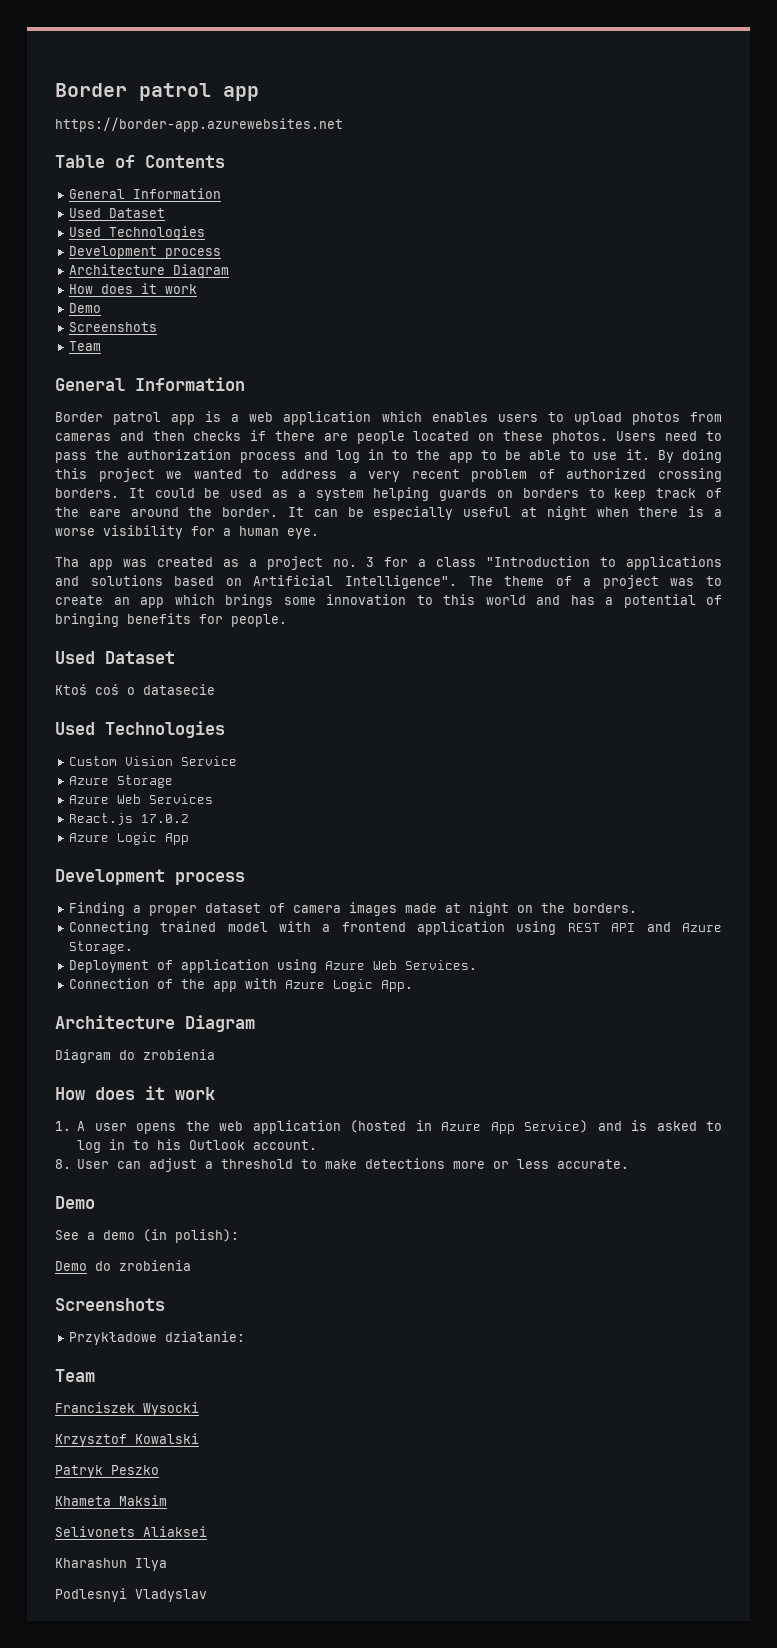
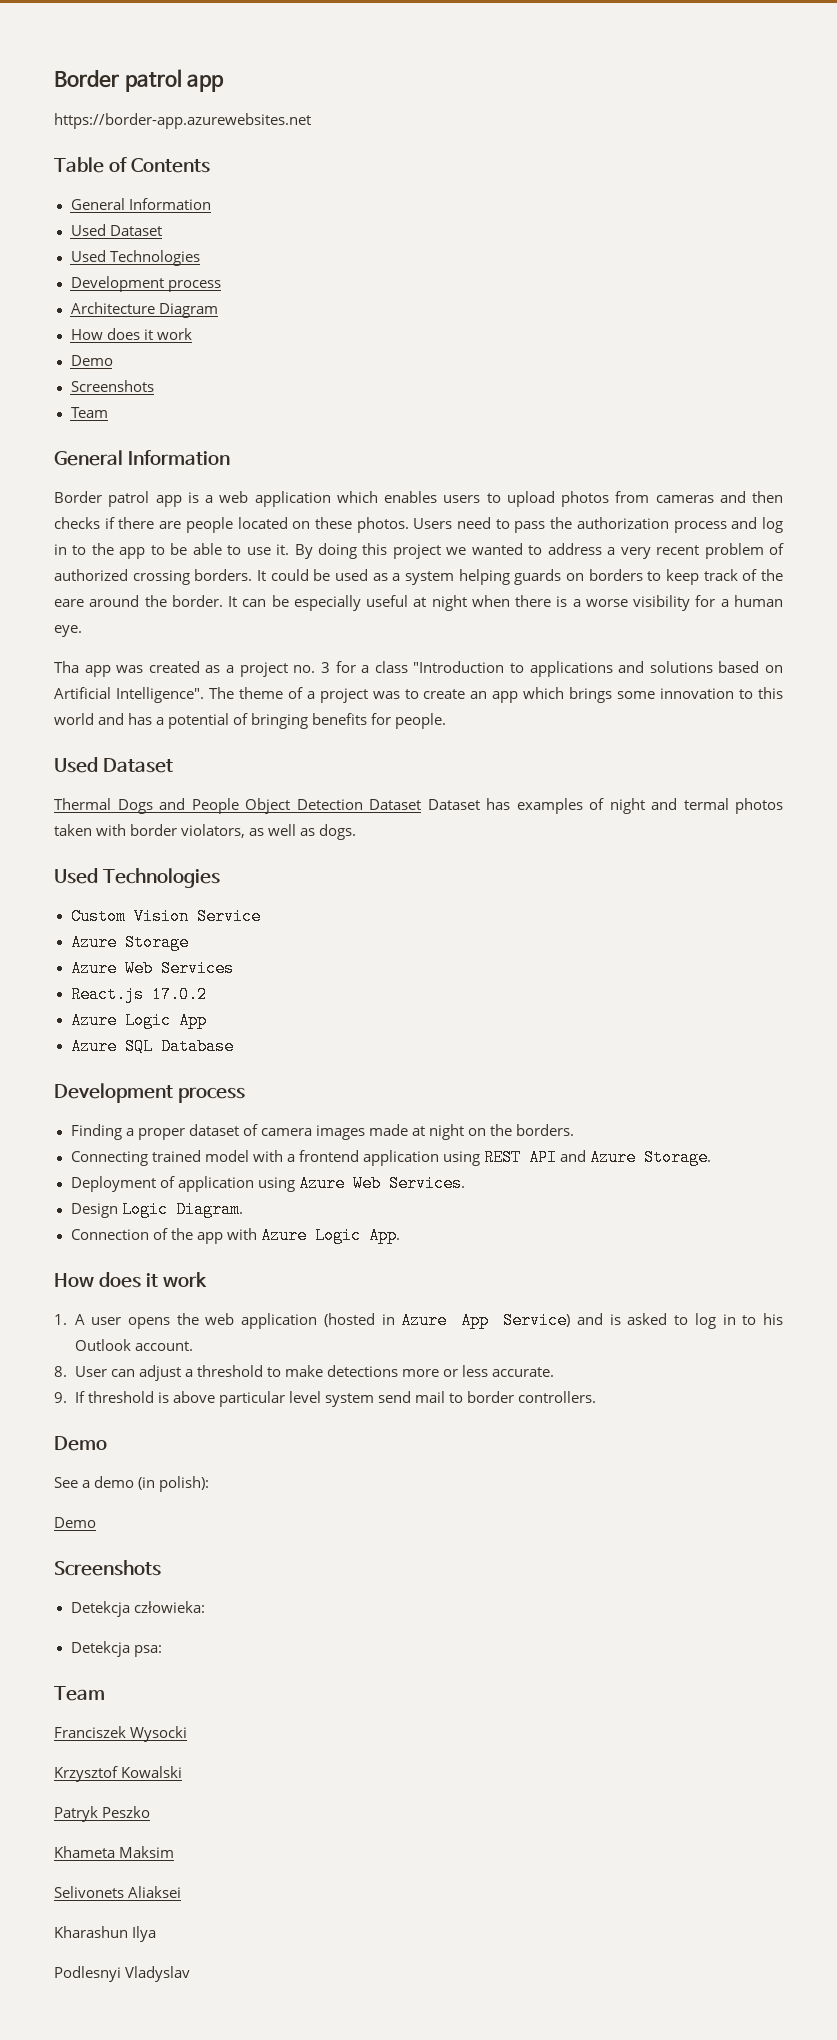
- Ktoś coś o datasecie
+ Thermal Dogs and People Object Detection Dataset Dataset has examples of night and termal photos taken with border violators, as well as dogs.
+ Azure SQL Database
+ Design Logic Diagram.
  Connection of the app with Azure Logic App.
- Architecture Diagram
- Diagram do zrobienia
+ 9. If threshold is above particular level system send mail to border controllers.
  See a demo (in polish):
- Demo do zrobienia
+ Demo
  Screenshots
- Przykładowe działanie:
+ Detekcja człowieka:
+ Detekcja psa:

